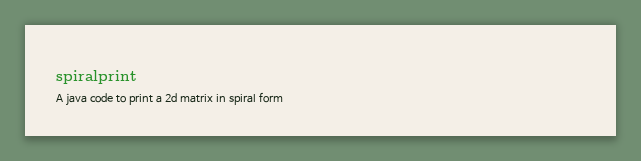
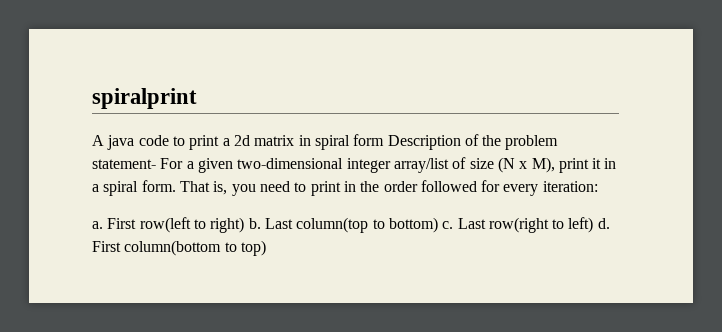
- A java code to print a 2d matrix in spiral form
+ A java code to print a 2d matrix in spiral form Description of the problem statement- For a given two-dimensional integer array/list of size (N x M), print it in a spiral form. That is, you need to print in the order followed for every iteration:
+ a. First row(left to right) b. Last column(top to bottom) c. Last row(right to left) d. First column(bottom to top)

